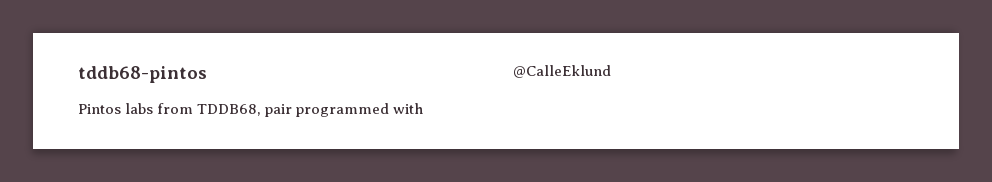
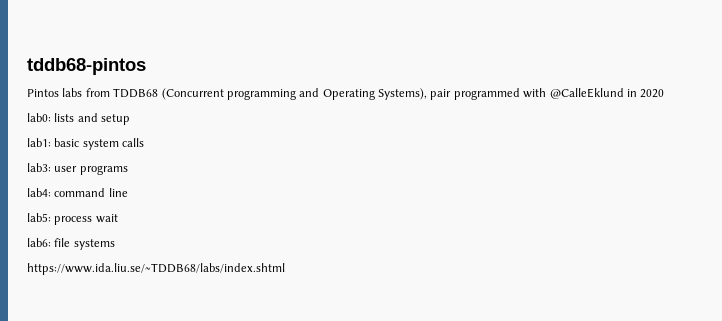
- Pintos labs from TDDB68, pair programmed with @CalleEklund
+ Pintos labs from TDDB68 (Concurrent programming and Operating Systems), pair programmed with @CalleEklund in 2020
+ lab0: lists and setup
+ lab1: basic system calls
+ lab3: user programs
+ lab4: command line
+ lab5: process wait
+ lab6: file systems
+ https://www.ida.liu.se/~TDDB68/labs/index.shtml

